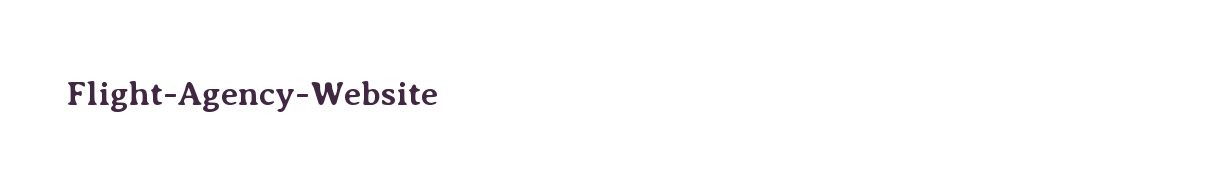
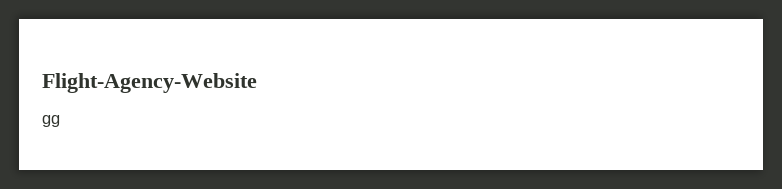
+ gg

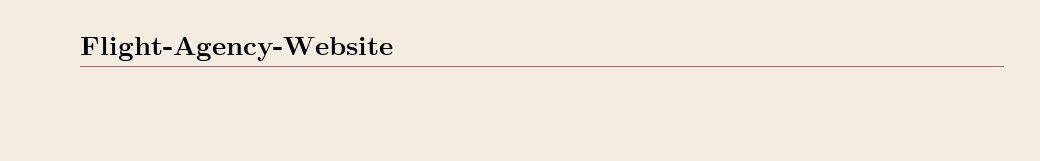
- gg

